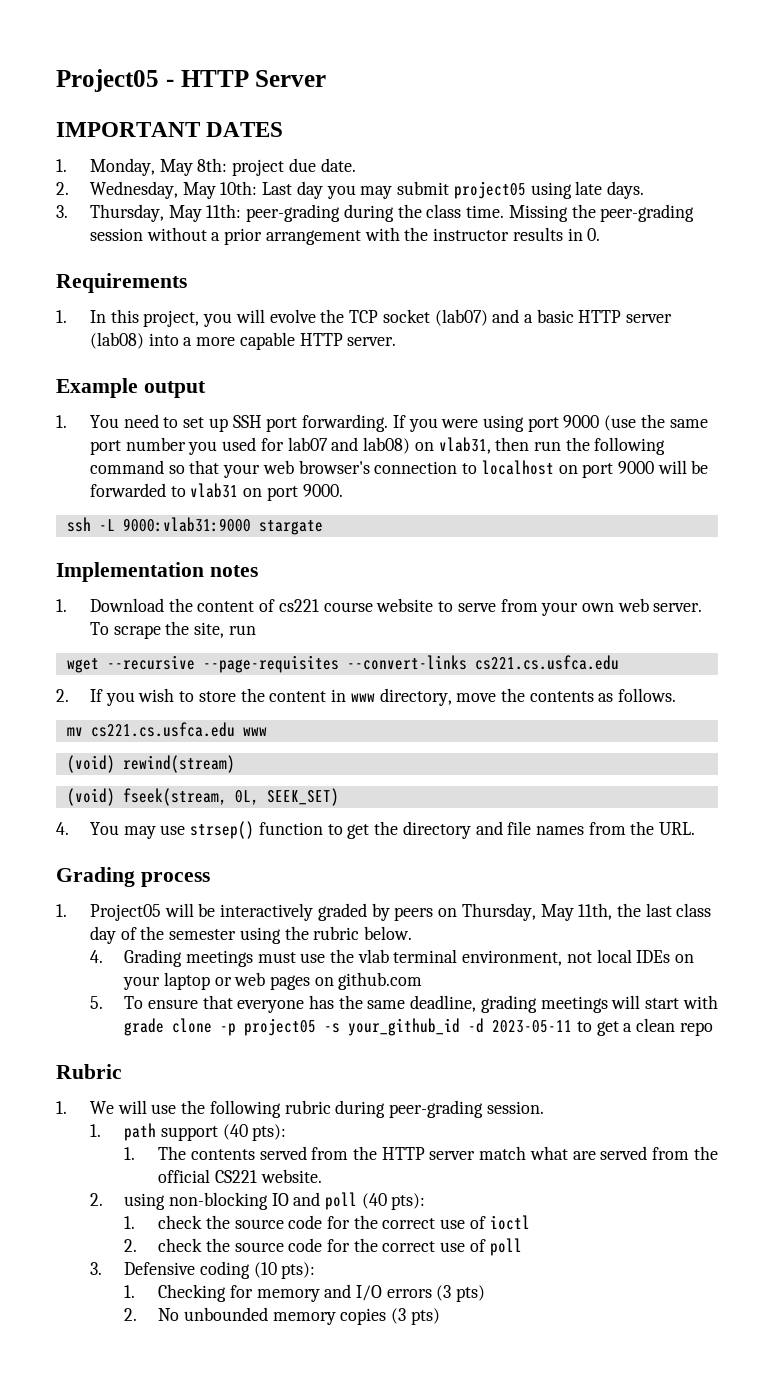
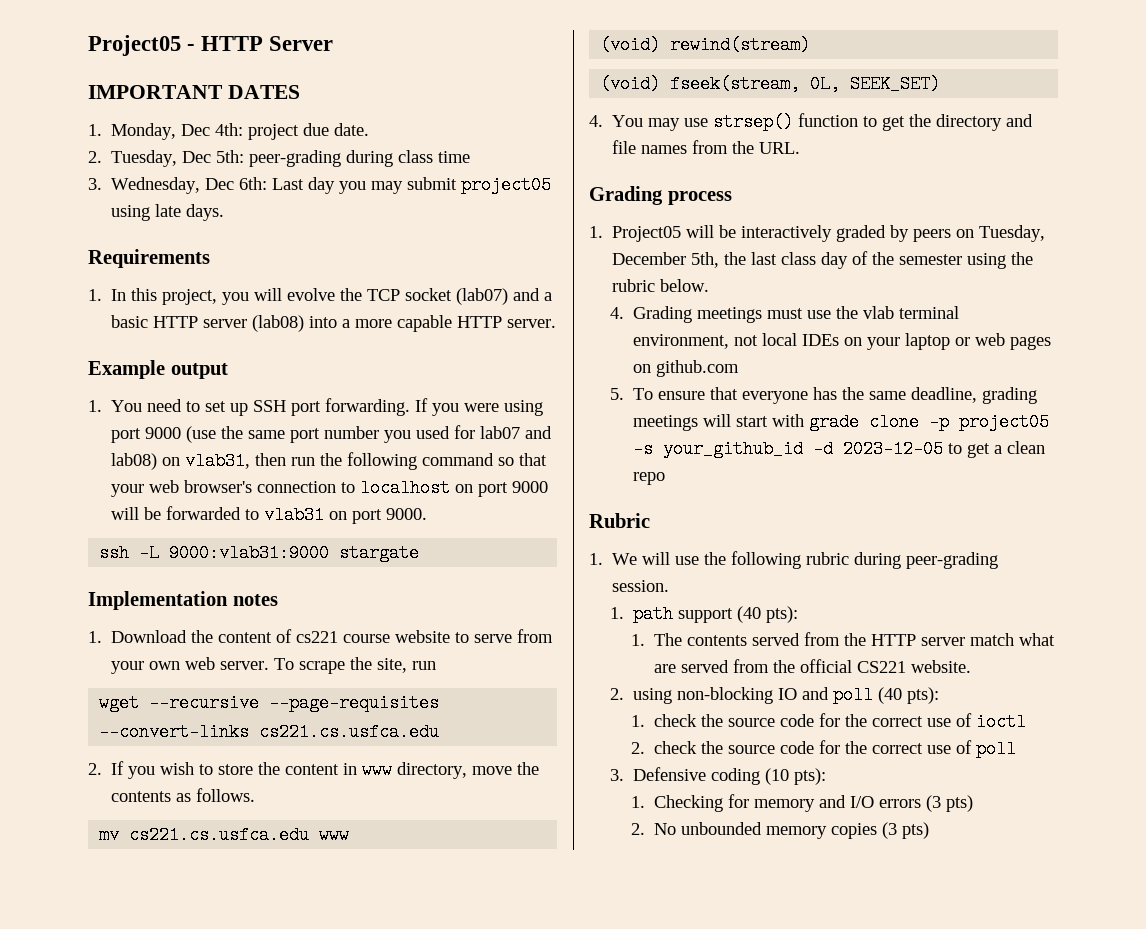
- 1. Monday, May 8th: project due date.
+ 1. Monday, Dec 4th: project due date.
- 2. Wednesday, May 10th: Last day you may submit project05 using late days.
+ 2. Tuesday, Dec 5th: peer-grading during class time
+ 3. Wednesday, Dec 6th: Last day you may submit project05 using late days.
- 3. Thursday, May 11th: peer-grading during the class time. Missing the peer-grading session without a prior arrangement with the instructor results in 0.
- 1. Project05 will be interactively graded by peers on Thursday, May 11th, the last class day of the semester using the rubric below.
+ 1. Project05 will be interactively graded by peers on Tuesday, December 5th, the last class day of the semester using the rubric below.
- 5. To ensure that everyone has the same deadline, grading meetings will start with grade clone -p project05 -s your_github_id -d 2023-05-11 to get a clean repo
+ 5. To ensure that everyone has the same deadline, grading meetings will start with grade clone -p project05 -s your_github_id -d 2023-12-05 to get a clean repo

